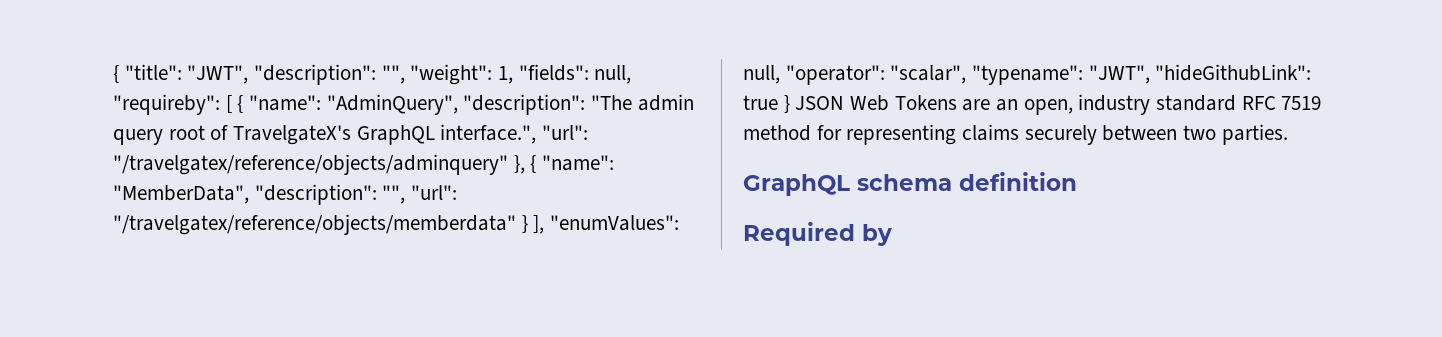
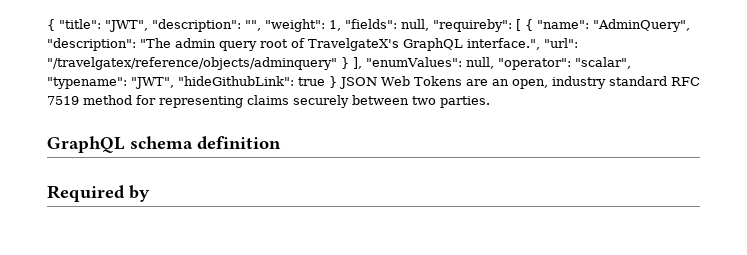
- { "title": "JWT", "description": "", "weight": 1, "fields": null, "requireby": [ { "name": "AdminQuery", "description": "The admin query root of TravelgateX's GraphQL interface.", "url": "/travelgatex/reference/objects/adminquery" }, { "name": "MemberData", "description": "", "url": "/travelgatex/reference/objects/memberdata" } ], "enumValues": null, "operator": "scalar", "typename": "JWT", "hideGithubLink": true } JSON Web Tokens are an open, industry standard RFC 7519 method for representing claims securely between two parties.
+ { "title": "JWT", "description": "", "weight": 1, "fields": null, "requireby": [ { "name": "AdminQuery", "description": "The admin query root of TravelgateX's GraphQL interface.", "url": "/travelgatex/reference/objects/adminquery" } ], "enumValues": null, "operator": "scalar", "typename": "JWT", "hideGithubLink": true } JSON Web Tokens are an open, industry standard RFC 7519 method for representing claims securely between two parties.

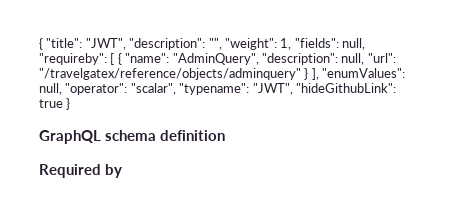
- { "title": "JWT", "description": "", "weight": 1, "fields": null, "requireby": [ { "name": "AdminQuery", "description": "The admin query root of TravelgateX's GraphQL interface.", "url": "/travelgatex/reference/objects/adminquery" } ], "enumValues": null, "operator": "scalar", "typename": "JWT", "hideGithubLink": true } JSON Web Tokens are an open, industry standard RFC 7519 method for representing claims securely between two parties.
+ { "title": "JWT", "description": "", "weight": 1, "fields": null, "requireby": [ { "name": "AdminQuery", "description": null, "url": "/travelgatex/reference/objects/adminquery" } ], "enumValues": null, "operator": "scalar", "typename": "JWT", "hideGithubLink": true }

